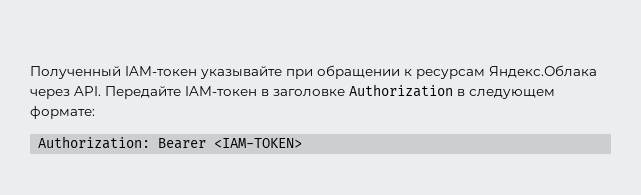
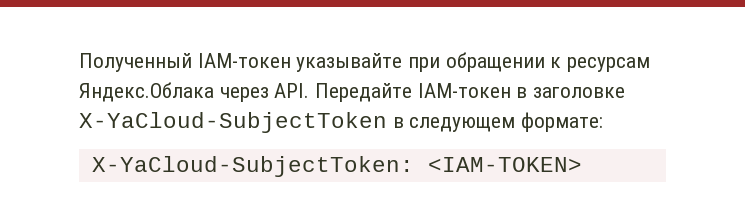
- Полученный IAM-токен указывайте при обращении к ресурсам Яндекс.Облака через API. Передайте IAM-токен в заголовке Authorization в следующем формате:
+ Полученный IAM-токен указывайте при обращении к ресурсам Яндекс.Облака через API. Передайте IAM-токен в заголовке X-YaCloud-SubjectToken в следующем формате:
- Authorization: Bearer <IAM-TOKEN>
+ X-YaCloud-SubjectToken: <IAM-TOKEN>

